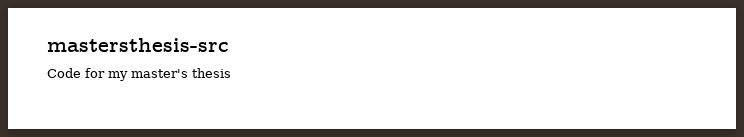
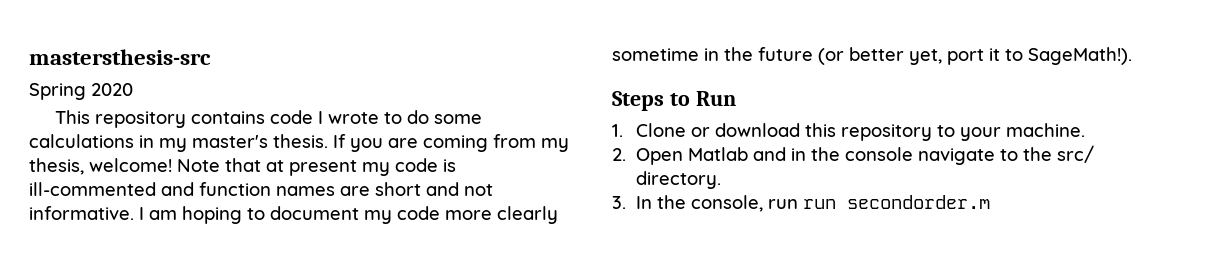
- Code for my master's thesis
+ Spring 2020
+ This repository contains code I wrote to do some calculations in my master's thesis. If you are coming from my thesis, welcome! Note that at present my code is ill-commented and function names are short and not informative. I am hoping to document my code more clearly sometime in the future (or better yet, port it to SageMath!).
+ Steps to Run
+ 1. Clone or download this repository to your machine.
+ 2. Open Matlab and in the console navigate to the src/ directory.
+ 3. In the console, run run secondorder.m

